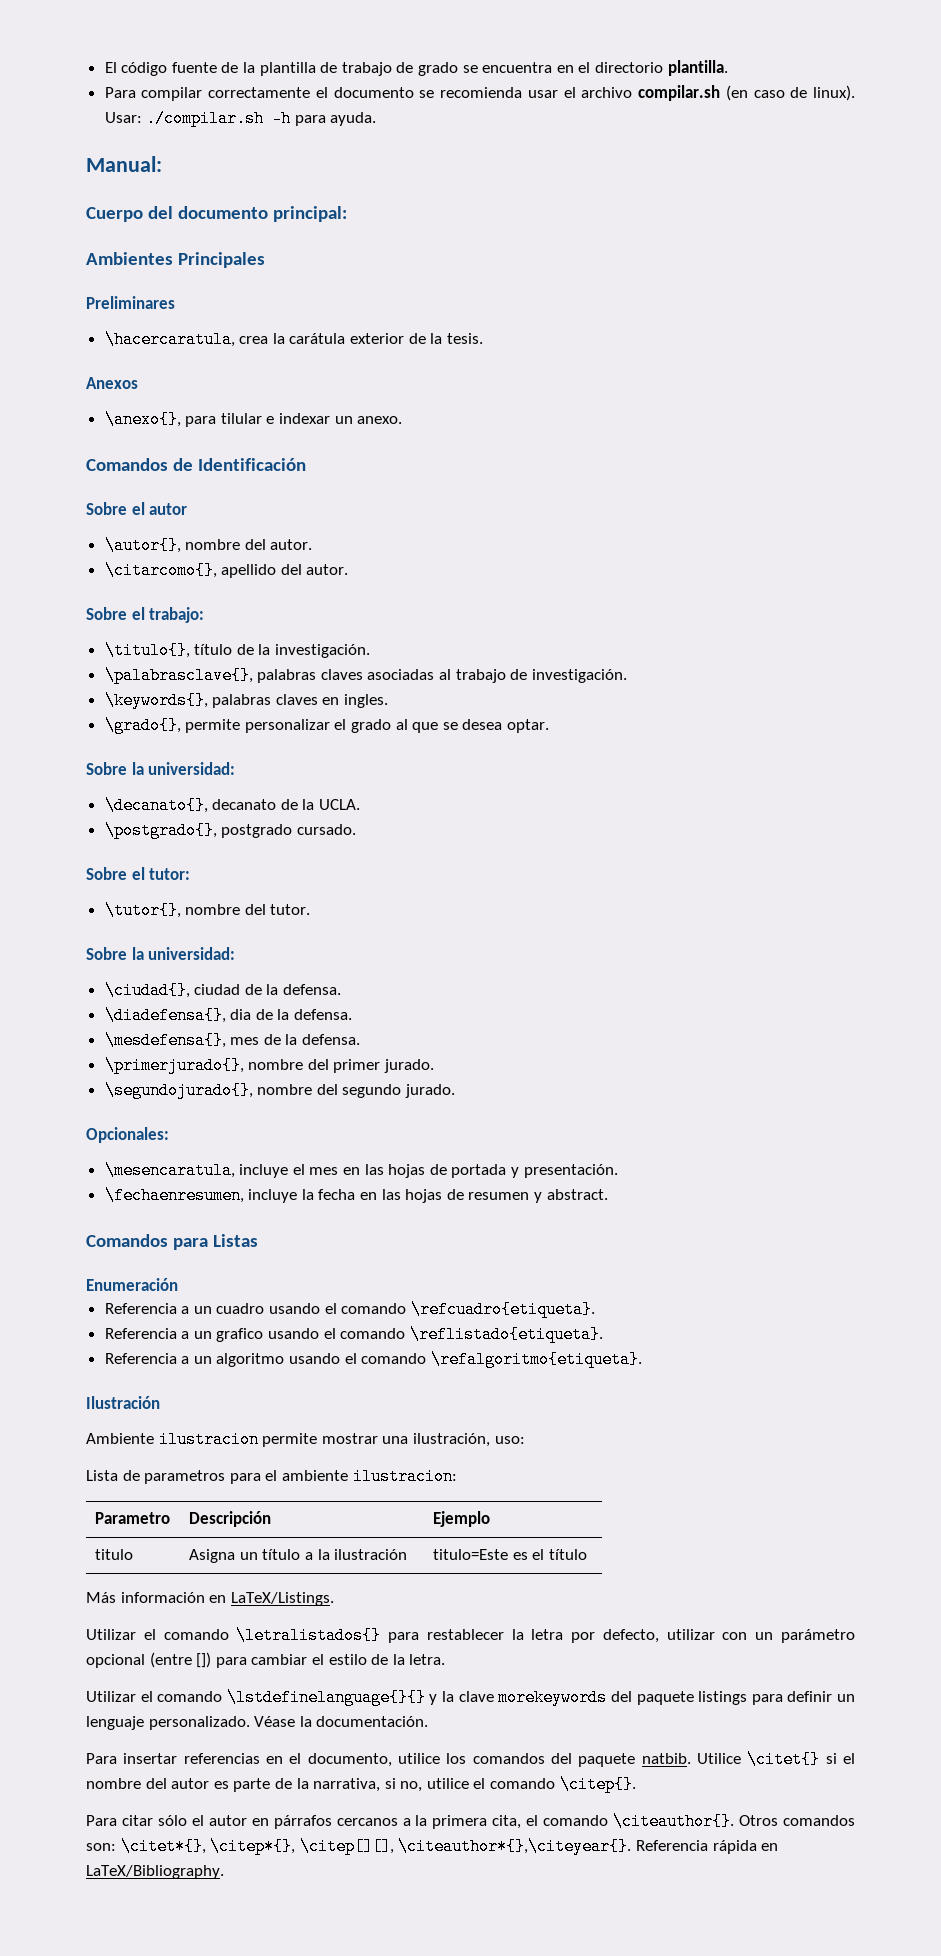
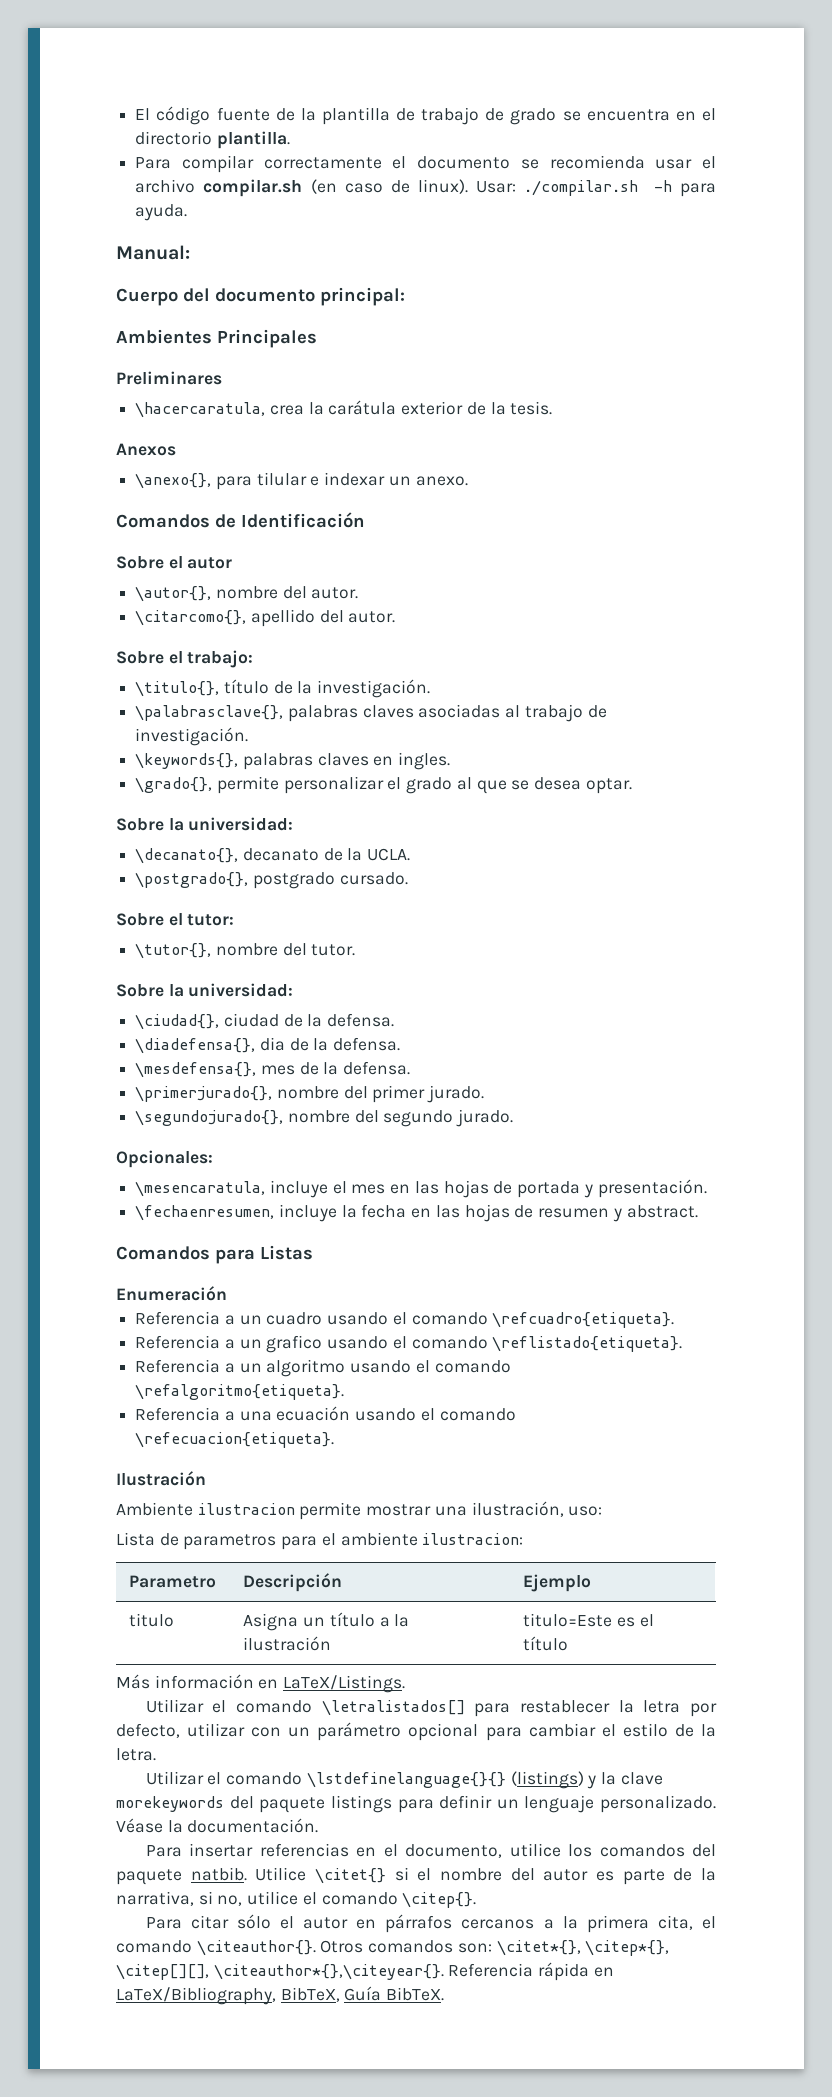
+ Referencia a una ecuación usando el comando \refecuacion{etiqueta}.
- Utilizar el comando \letralistados{} para restablecer la letra por defecto, utilizar con un parámetro opcional (entre []) para cambiar el estilo de la letra.
+ Utilizar el comando \letralistados[] para restablecer la letra por defecto, utilizar con un parámetro opcional para cambiar el estilo de la letra.
- Utilizar el comando \lstdefinelanguage{}{} y la clave morekeywords del paquete listings para definir un lenguaje personalizado.
+ Utilizar el comando \lstdefinelanguage{}{} (listings) y la clave morekeywords del paquete listings para definir un lenguaje personalizado.
- Referencia rápida en LaTeX/Bibliography.
+ Referencia rápida en LaTeX/Bibliography, BibTeX, Guía BibTeX.

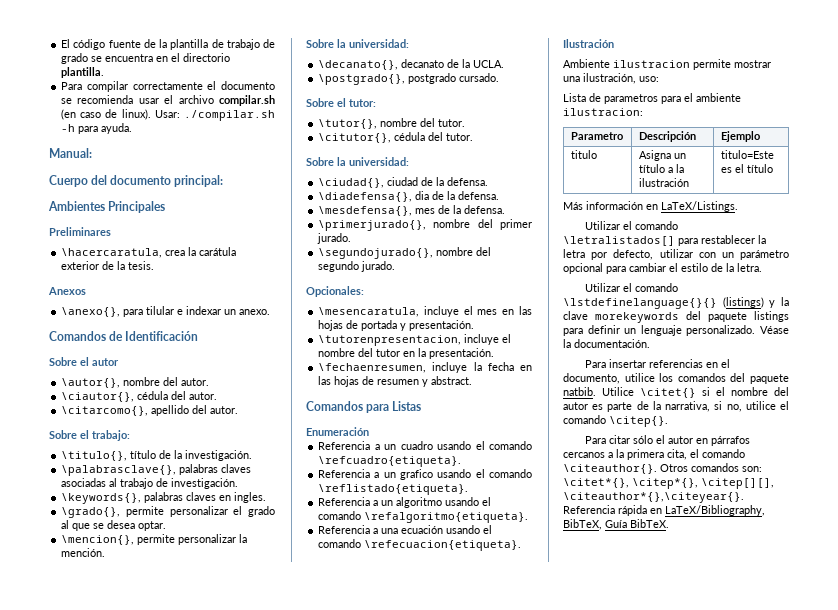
+ \ciautor{}, cédula del autor.
+ \mencion{}, permite personalizar la mención.
+ \citutor{}, cédula del tutor.
+ \tutorenpresentacion, incluye el nombre del tutor en la presentación.

